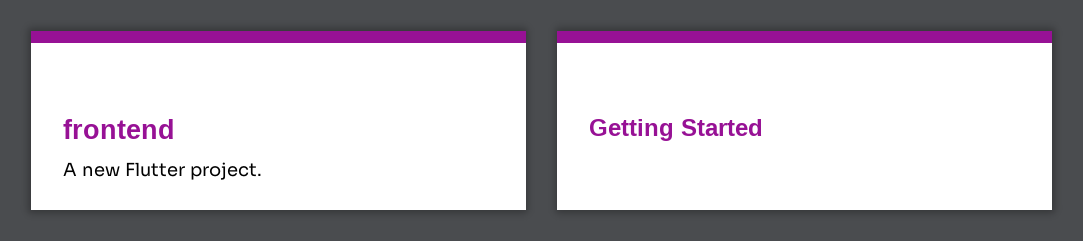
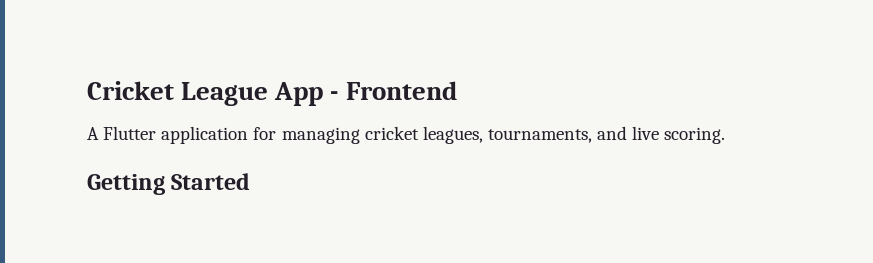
- frontend
- A new Flutter project.
+ Cricket League App - Frontend
+ A Flutter application for managing cricket leagues, tournaments, and live scoring.

